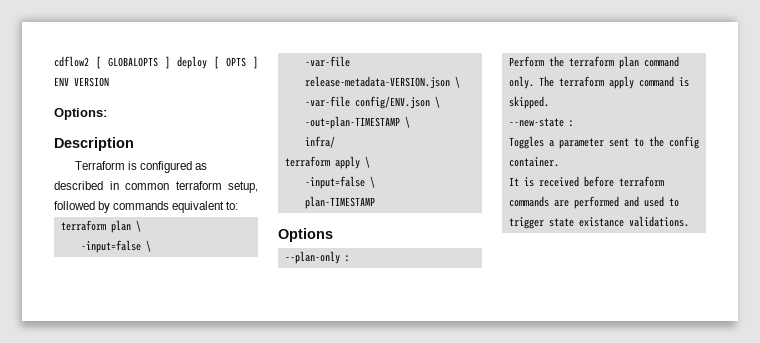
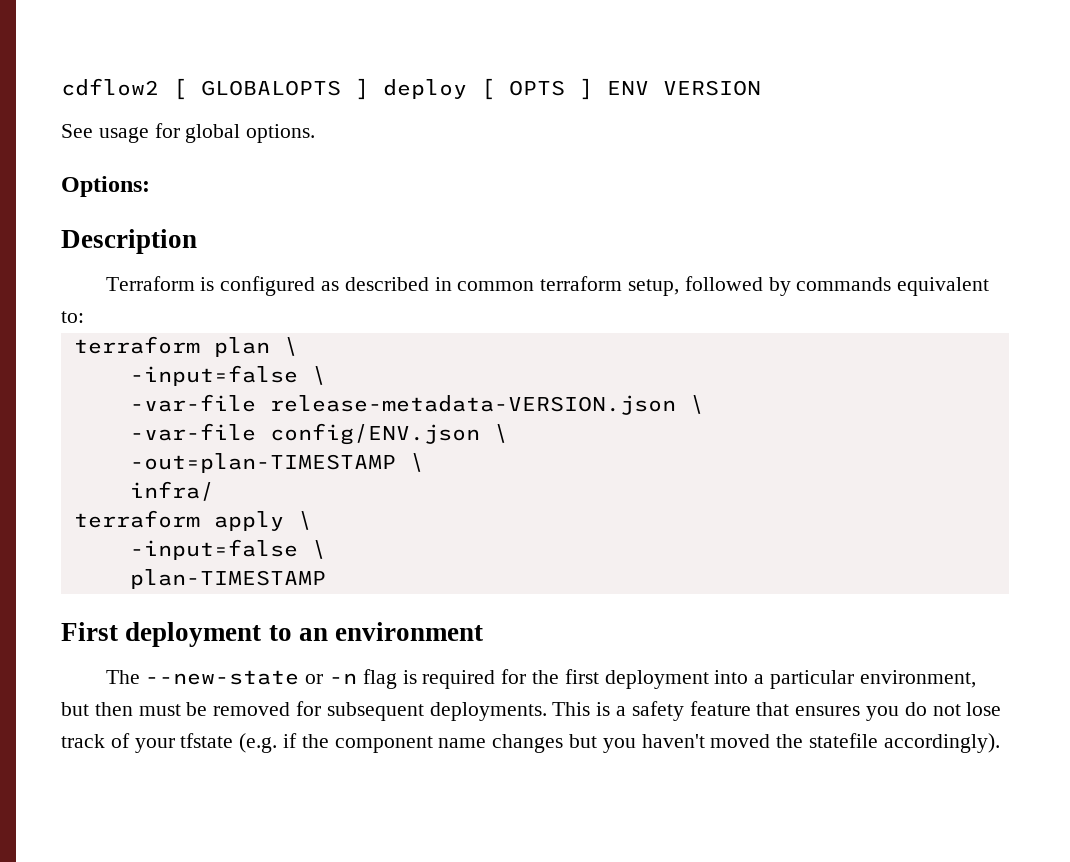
+ See usage for global options.
- Options
- --plan-only :
- Perform the terraform plan command only. The terraform apply command is skipped.
- --new-state :
- Toggles a parameter sent to the config container.
- It is received before terraform commands are performed and used to trigger state existance validations.
+ First deployment to an environment
+ The --new-state or -n flag is required for the first deployment into a particular environment, but then must be removed for subsequent deployments. This is a safety feature that ensures you do not lose track of your tfstate (e.g. if the component name changes but you haven't moved the statefile accordingly).

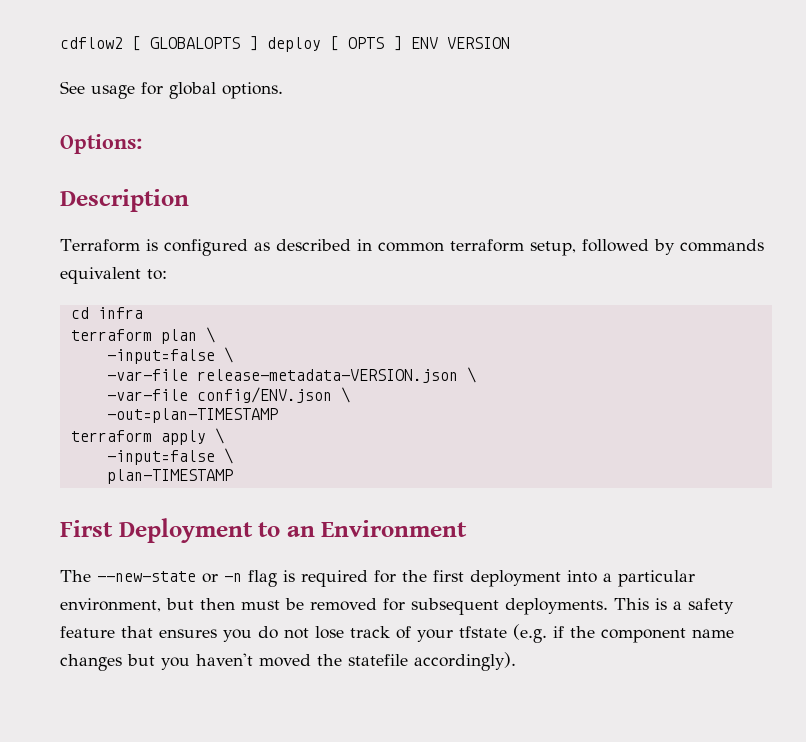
+ cd infra
- -out=plan-TIMESTAMP \
- infra/
+ -out=plan-TIMESTAMP
- First deployment to an environment
+ First Deployment to an Environment

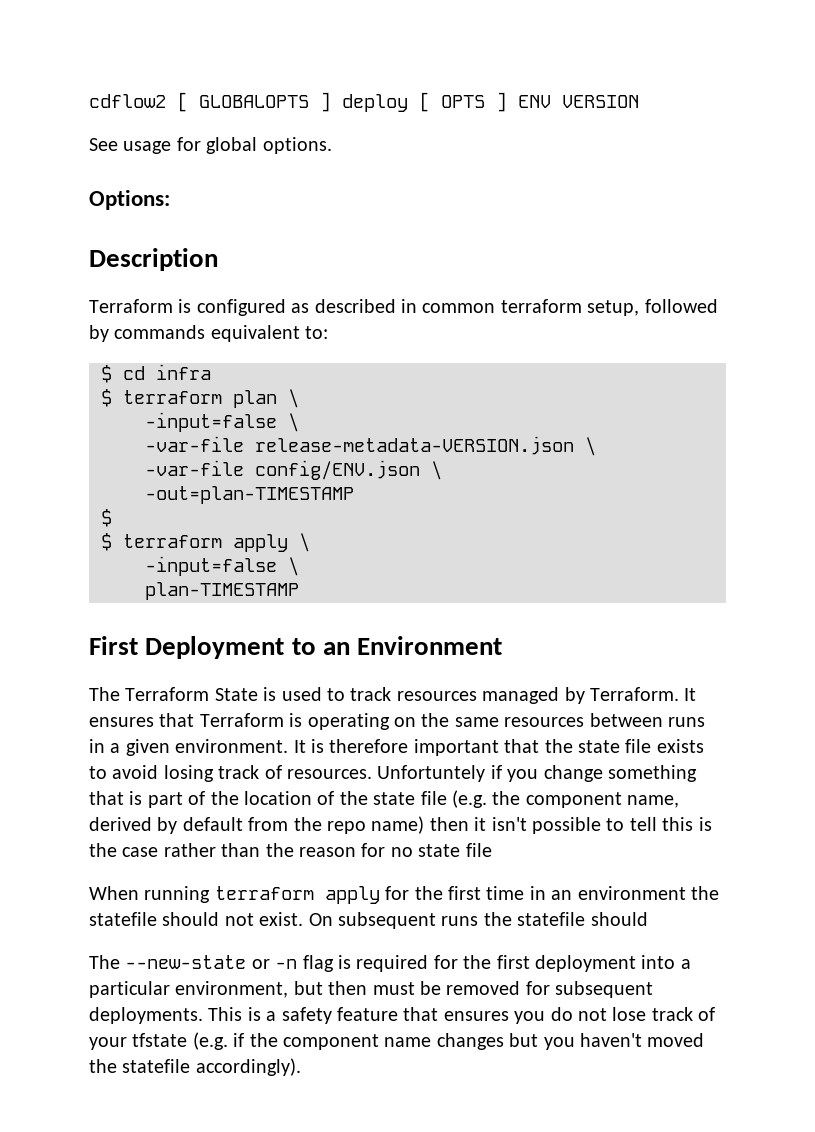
- cd infra
+ $ cd infra
- terraform plan \
+ $ terraform plan \
  -out=plan-TIMESTAMP
- terraform apply \
+ $
+ $ terraform apply \
+ The Terraform State is used to track resources managed by Terraform. It ensures that Terraform is operating on the same resources between runs in a given environment. It is therefore important that the state file exists to avoid losing track of resources. Unfortuntely if you change something that is part of the location of the state file (e.g. the component name, derived by default from the repo name) then it isn't possible to tell this is the case rather than the reason for no state file
+ When running terraform apply for the first time in an environment the statefile should not exist. On subsequent runs the statefile should

